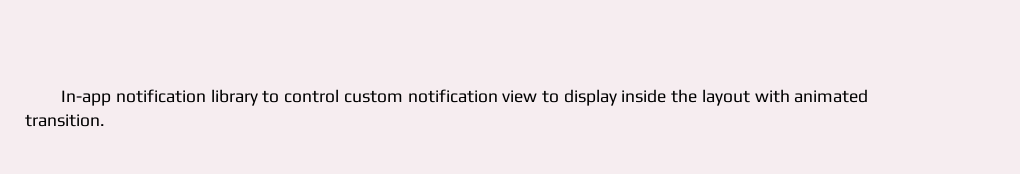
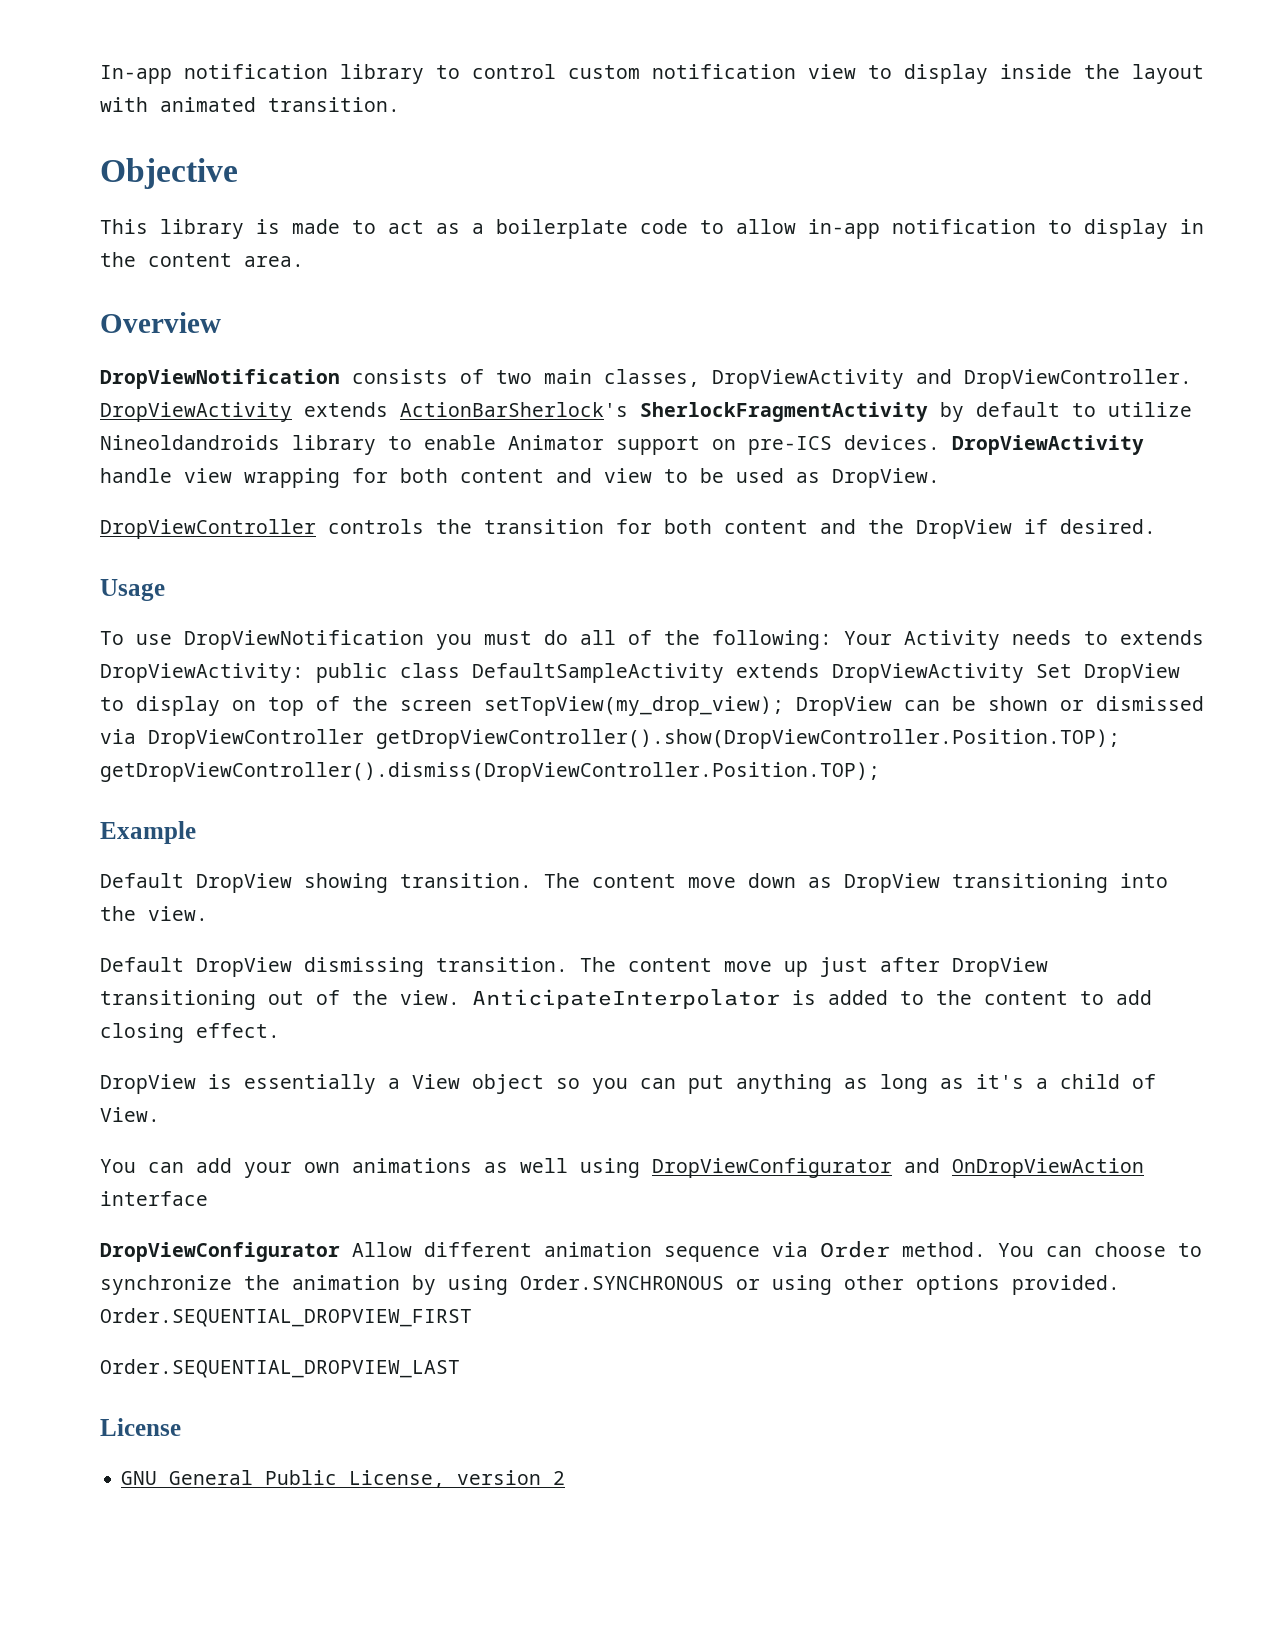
+ Objective
+ This library is made to act as a boilerplate code to allow in-app notification to display in the content area.
+ Overview
+ DropViewNotification consists of two main classes, DropViewActivity and DropViewController. DropViewActivity extends ActionBarSherlock's SherlockFragmentActivity by default to utilize Nineoldandroids library to enable Animator support on pre-ICS devices. DropViewActivity handle view wrapping for both content and view to be used as DropView.
+ DropViewController controls the transition for both content and the DropView if desired.
+ Usage
+ To use DropViewNotification you must do all of the following: Your Activity needs to extends DropViewActivity: public class DefaultSampleActivity extends DropViewActivity Set DropView to display on top of the screen setTopView(my_drop_view); DropView can be shown or dismissed via DropViewController getDropViewController().show(DropViewController.Position.TOP); getDropViewController().dismiss(DropViewController.Position.TOP);
+ Example
+ Default DropView showing transition. The content move down as DropView transitioning into the view.
+ Default DropView dismissing transition. The content move up just after DropView transitioning out of the view. AnticipateInterpolator is added to the content to add closing effect.
+ DropView is essentially a View object so you can put anything as long as it's a child of View.
+ You can add your own animations as well using DropViewConfigurator and OnDropViewAction interface
+ DropViewConfigurator Allow different animation sequence via Order method. You can choose to synchronize the animation by using Order.SYNCHRONOUS or using other options provided. Order.SEQUENTIAL_DROPVIEW_FIRST
+ Order.SEQUENTIAL_DROPVIEW_LAST
+ License
+ GNU General Public License, version 2

